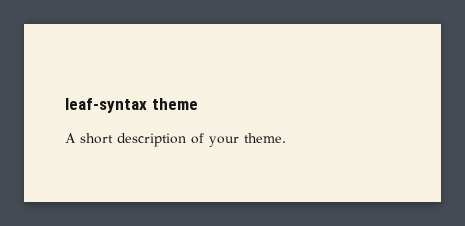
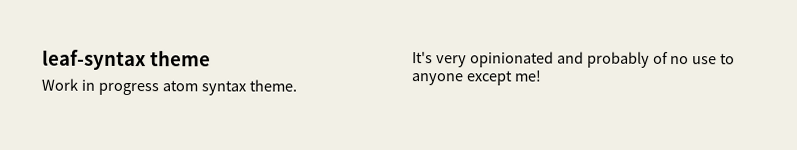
- A short description of your theme.
+ Work in progress atom syntax theme.
+ It's very opinionated and probably of no use to anyone except me!

